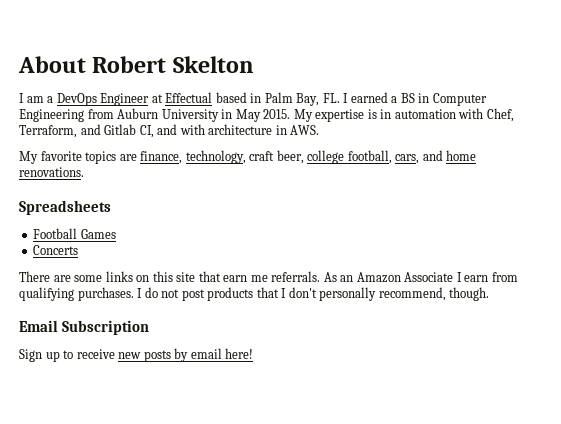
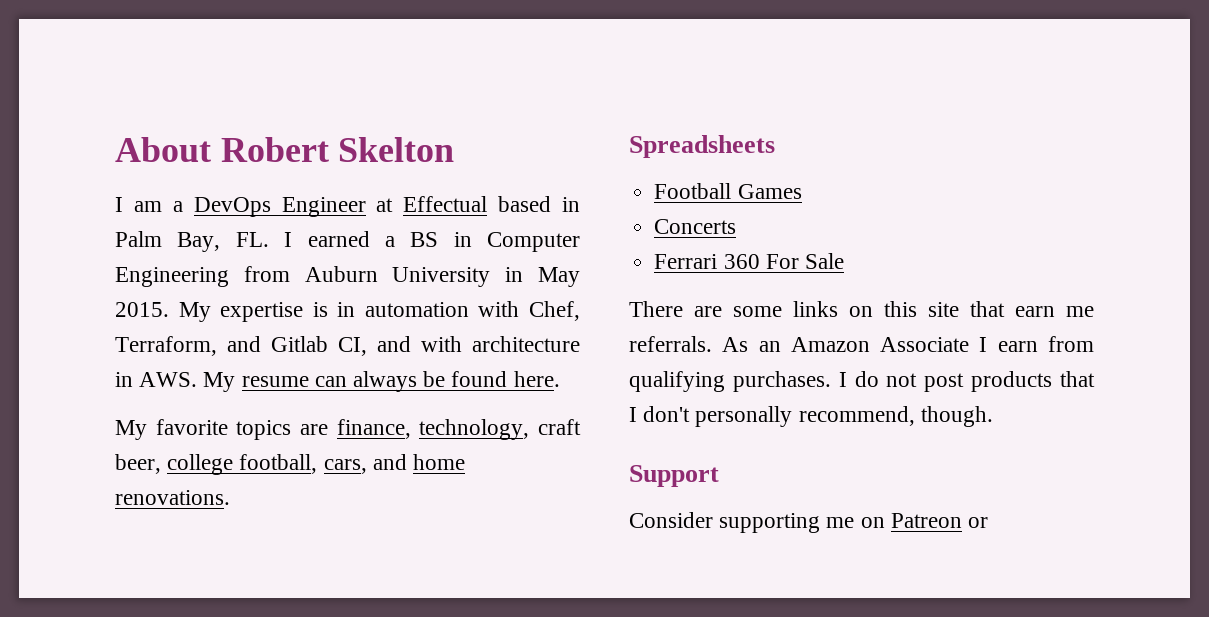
- My expertise is in automation with Chef, Terraform, and Gitlab CI, and with architecture in AWS.
+ My expertise is in automation with Chef, Terraform, and Gitlab CI, and with architecture in AWS. My resume can always be found here.
+ Ferrari 360 For Sale
- Email Subscription
- Sign up to receive new posts by email here!
+ Support
+ Consider supporting me on Patreon or

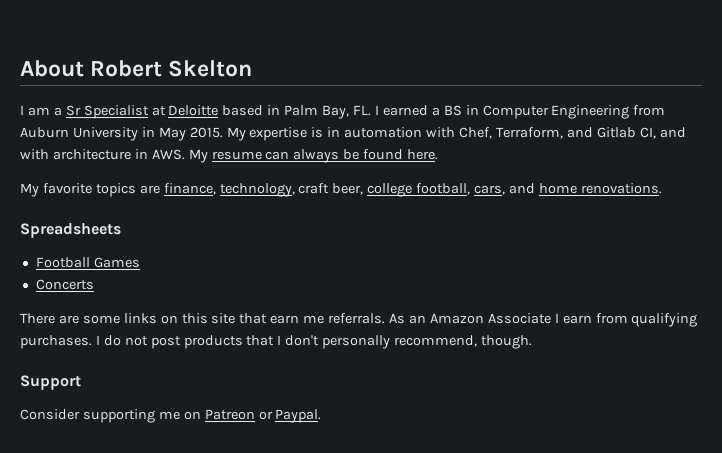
- I am a DevOps Engineer at Effectual based in Palm Bay, FL. I earned a BS in Computer Engineering from Auburn University in May 2015.
+ I am a Sr Specialist at Deloitte based in Palm Bay, FL. I earned a BS in Computer Engineering from Auburn University in May 2015.
- Ferrari 360 For Sale
- Consider supporting me on Patreon or
+ Consider supporting me on Patreon or Paypal.

